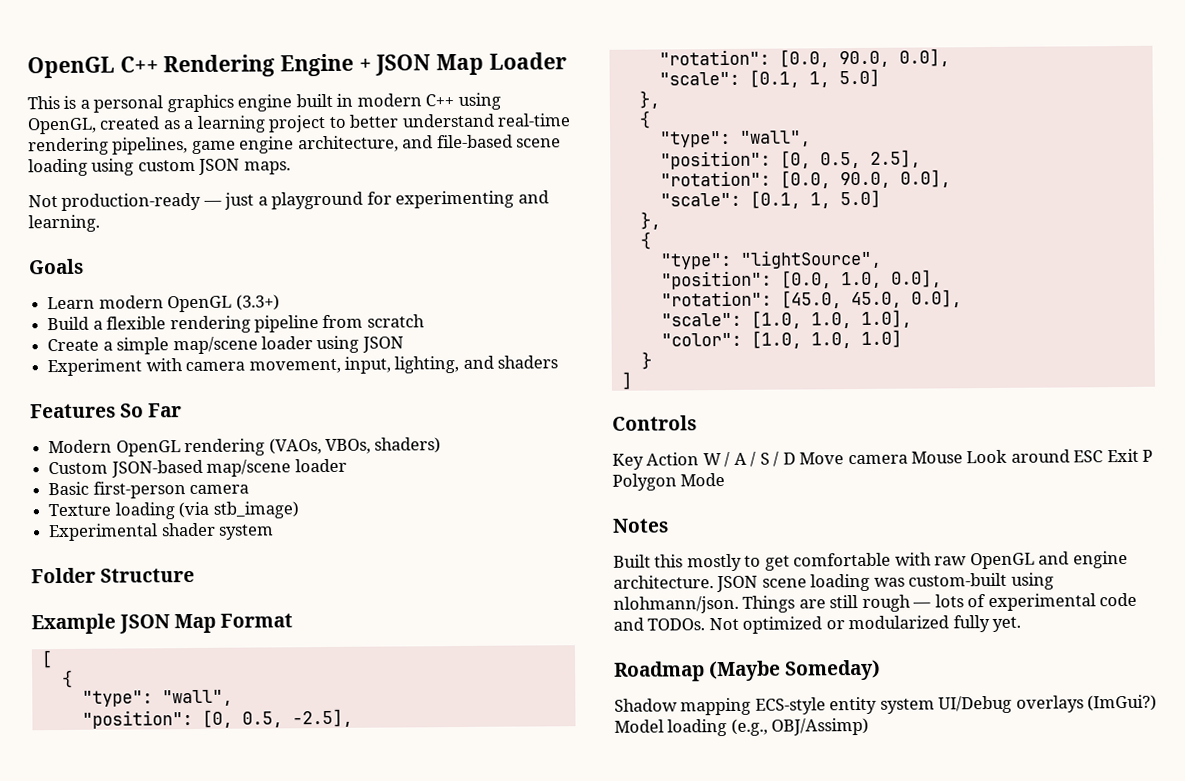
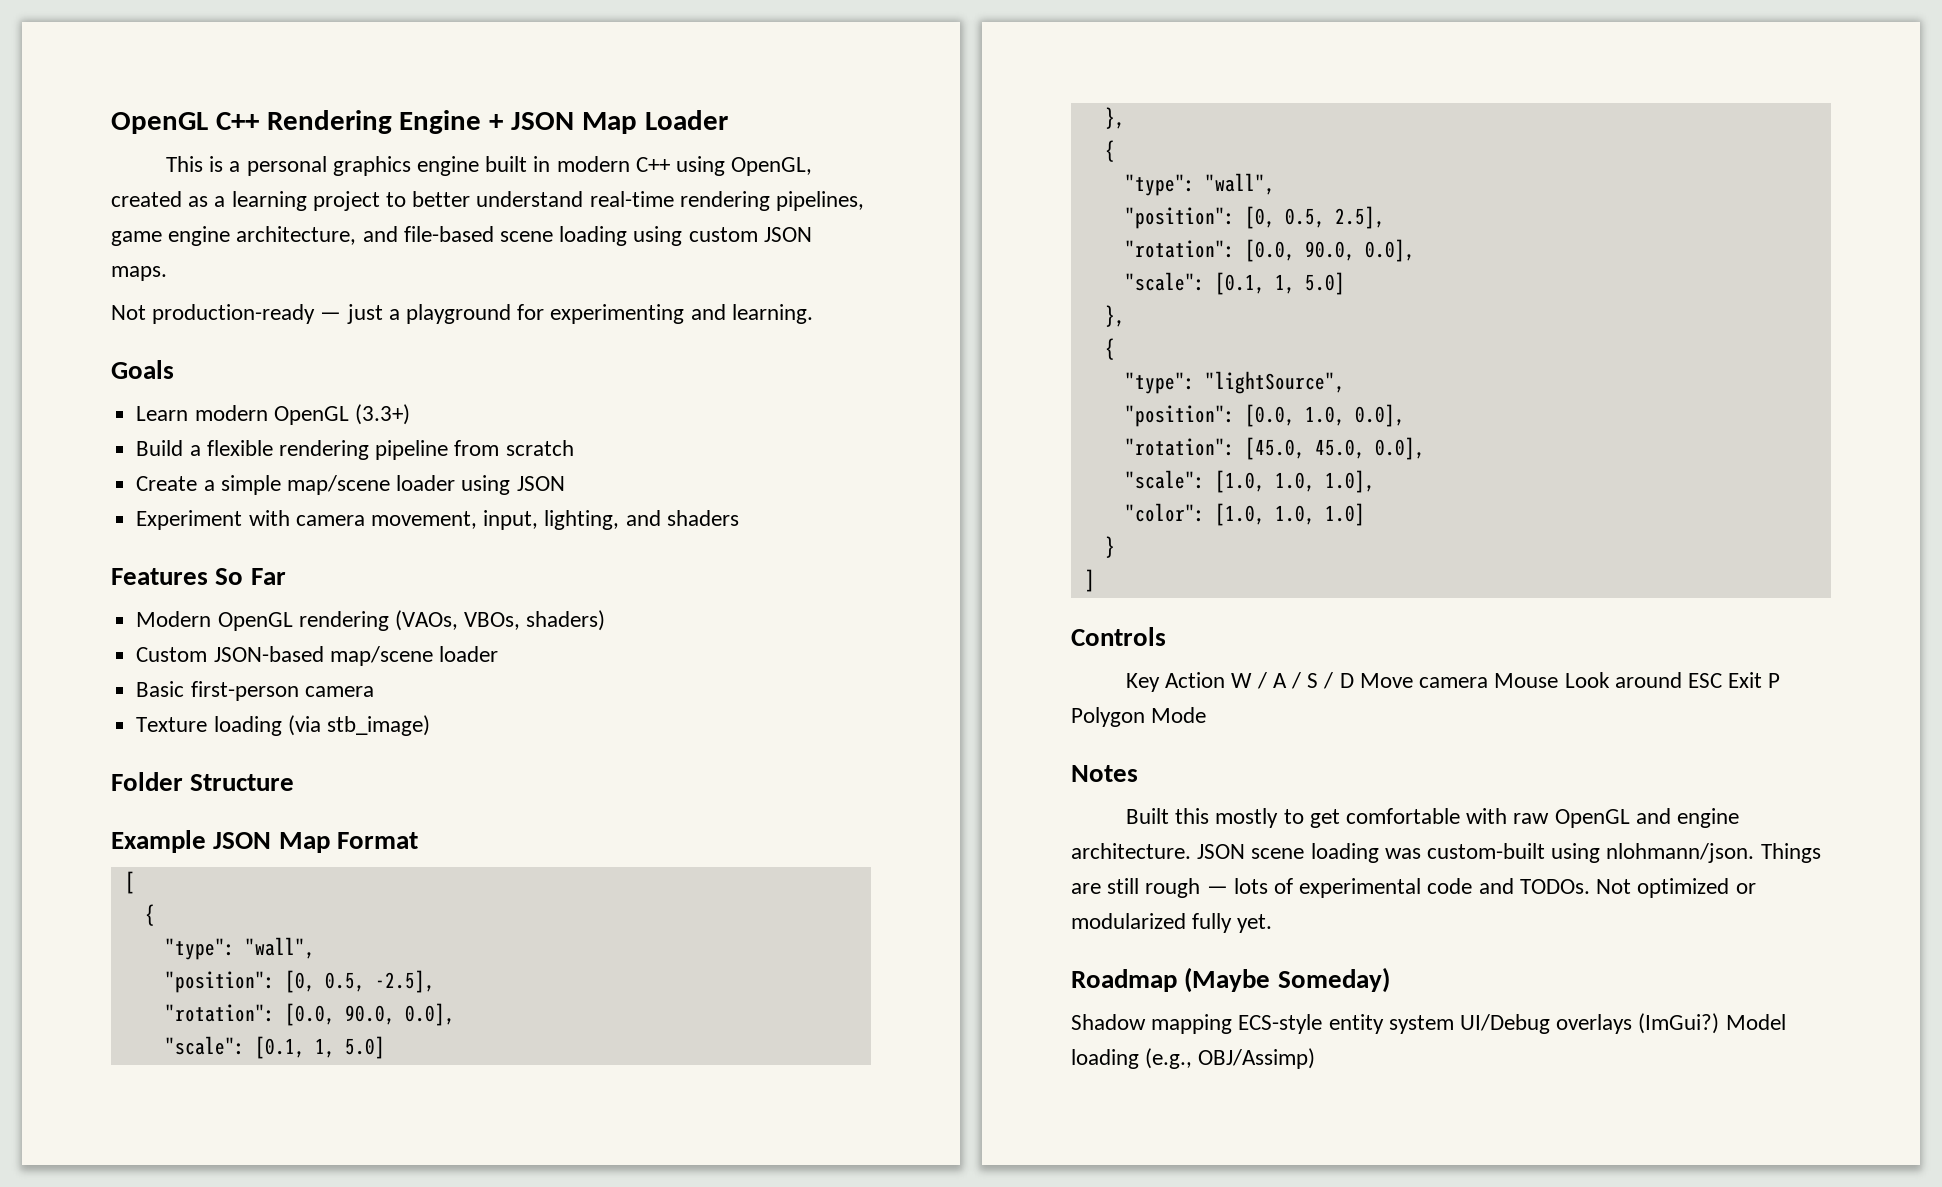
- Experimental shader system

